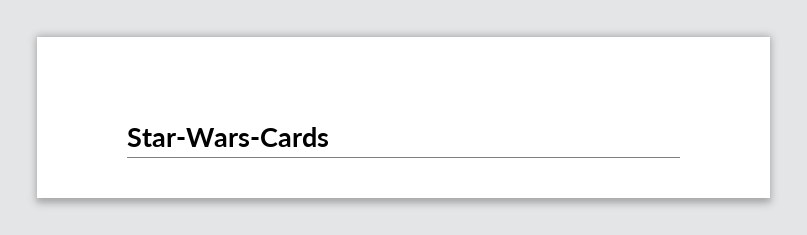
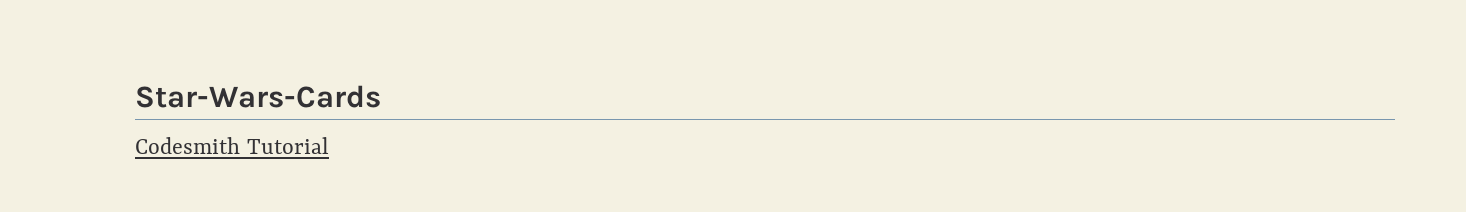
+ Codesmith Tutorial

